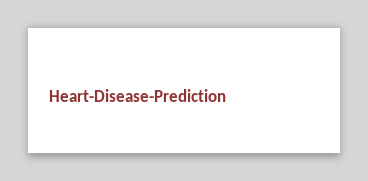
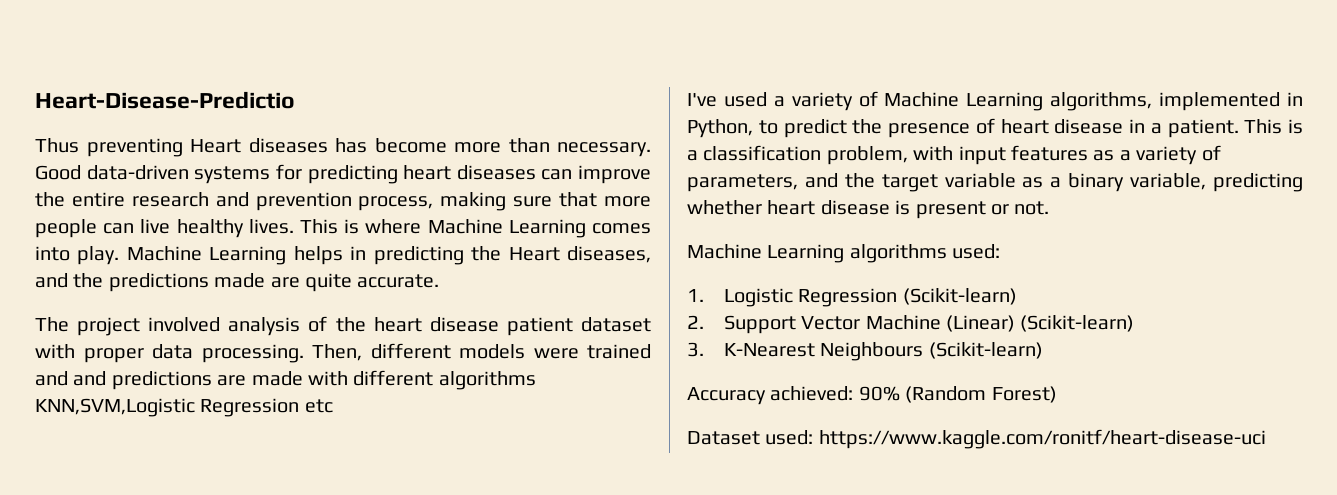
- Heart-Disease-Prediction
+ Heart-Disease-Predictio
+ Thus preventing Heart diseases has become more than necessary. Good data-driven systems for predicting heart diseases can improve the entire research and prevention process, making sure that more people can live healthy lives. This is where Machine Learning comes into play. Machine Learning helps in predicting the Heart diseases, and the predictions made are quite accurate.
+ The project involved analysis of the heart disease patient dataset with proper data processing. Then, different models were trained and and predictions are made with different algorithms KNN,SVM,Logistic Regression etc
+ I've used a variety of Machine Learning algorithms, implemented in Python, to predict the presence of heart disease in a patient. This is a classification problem, with input features as a variety of parameters, and the target variable as a binary variable, predicting whether heart disease is present or not.
+ Machine Learning algorithms used:
+ 1. Logistic Regression (Scikit-learn)
+ 2. Support Vector Machine (Linear) (Scikit-learn)
+ 3. K-Nearest Neighbours (Scikit-learn)
+ Accuracy achieved: 90% (Random Forest)
+ Dataset used: https://www.kaggle.com/ronitf/heart-disease-uci

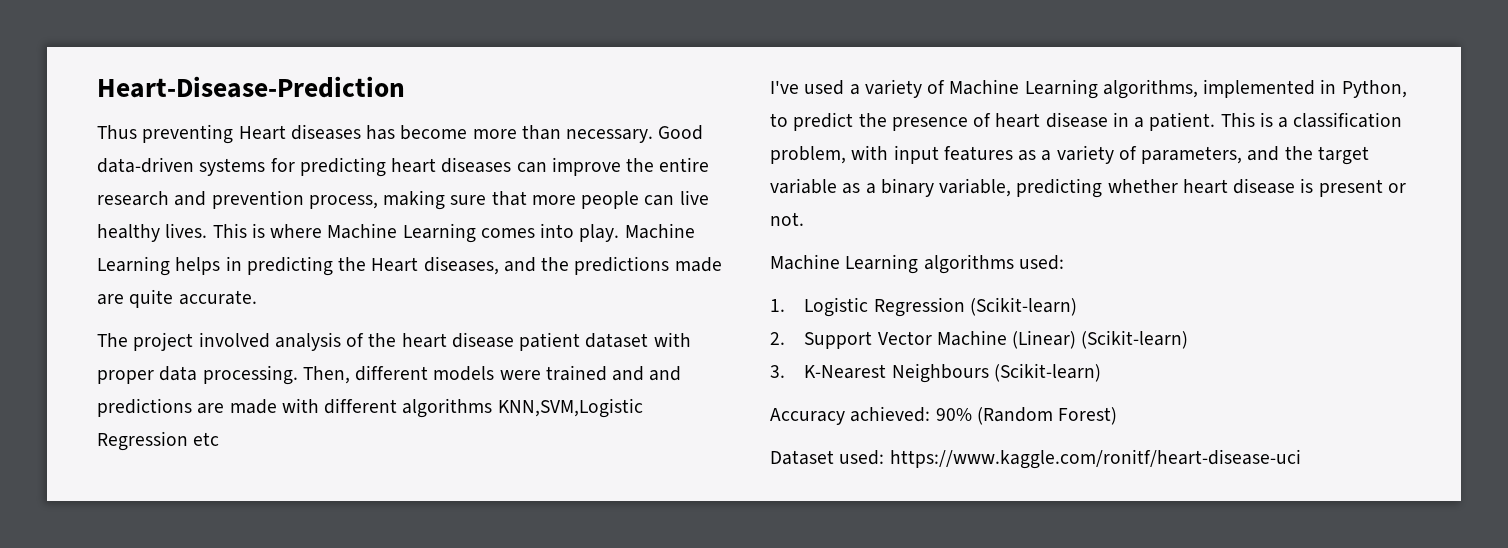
- Heart-Disease-Predictio
+ Heart-Disease-Prediction

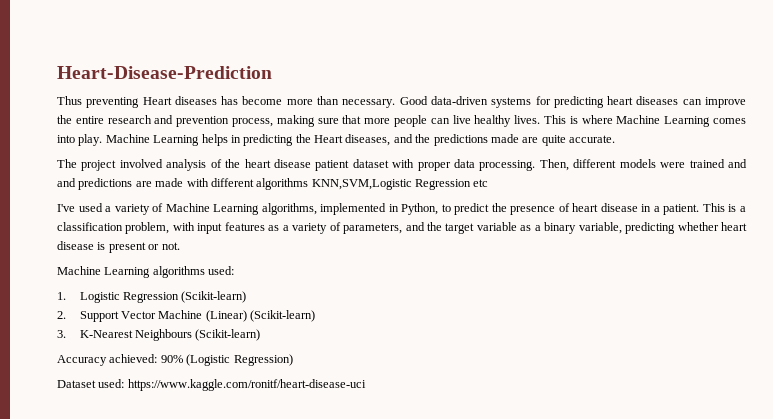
- Accuracy achieved: 90% (Random Forest)
+ Accuracy achieved: 90% (Logistic Regression)

